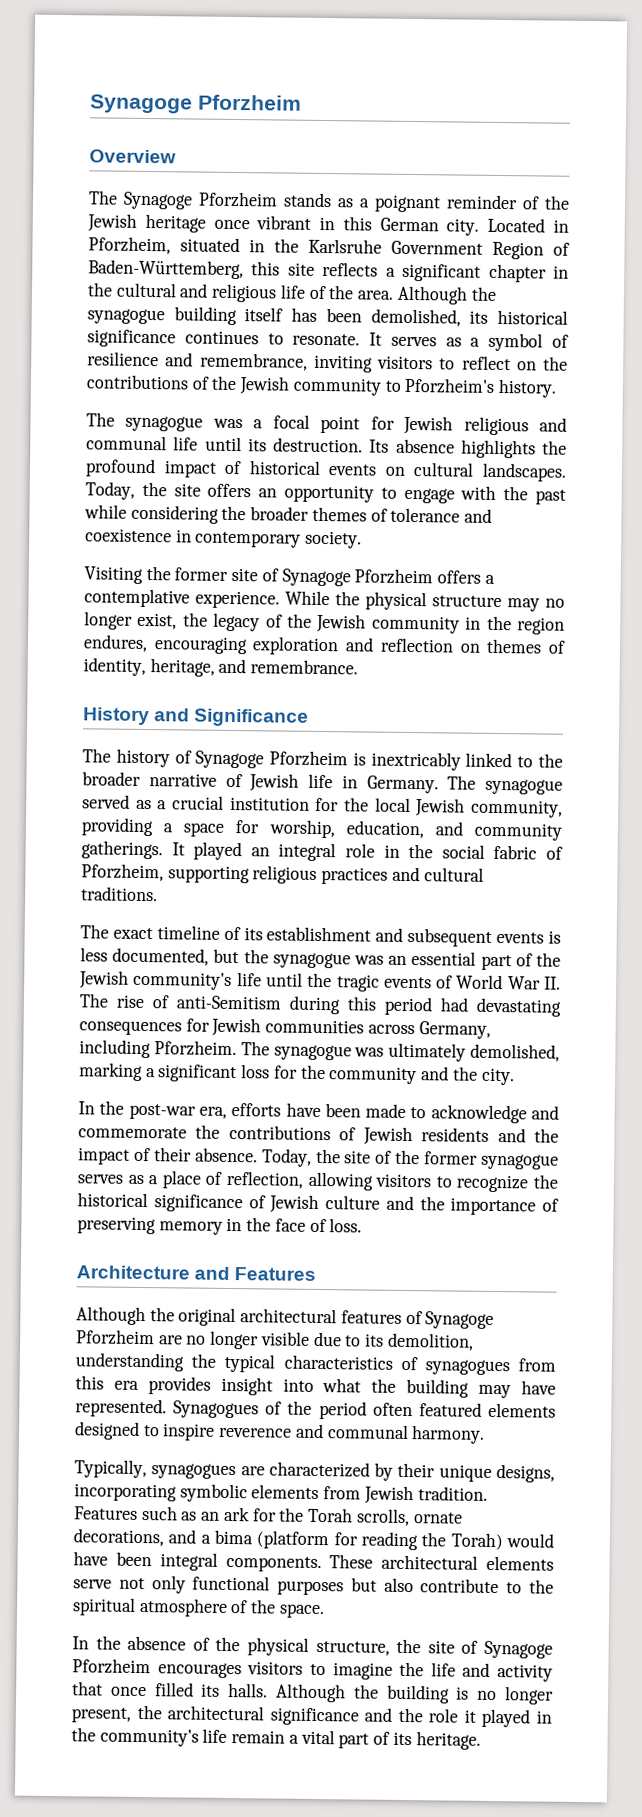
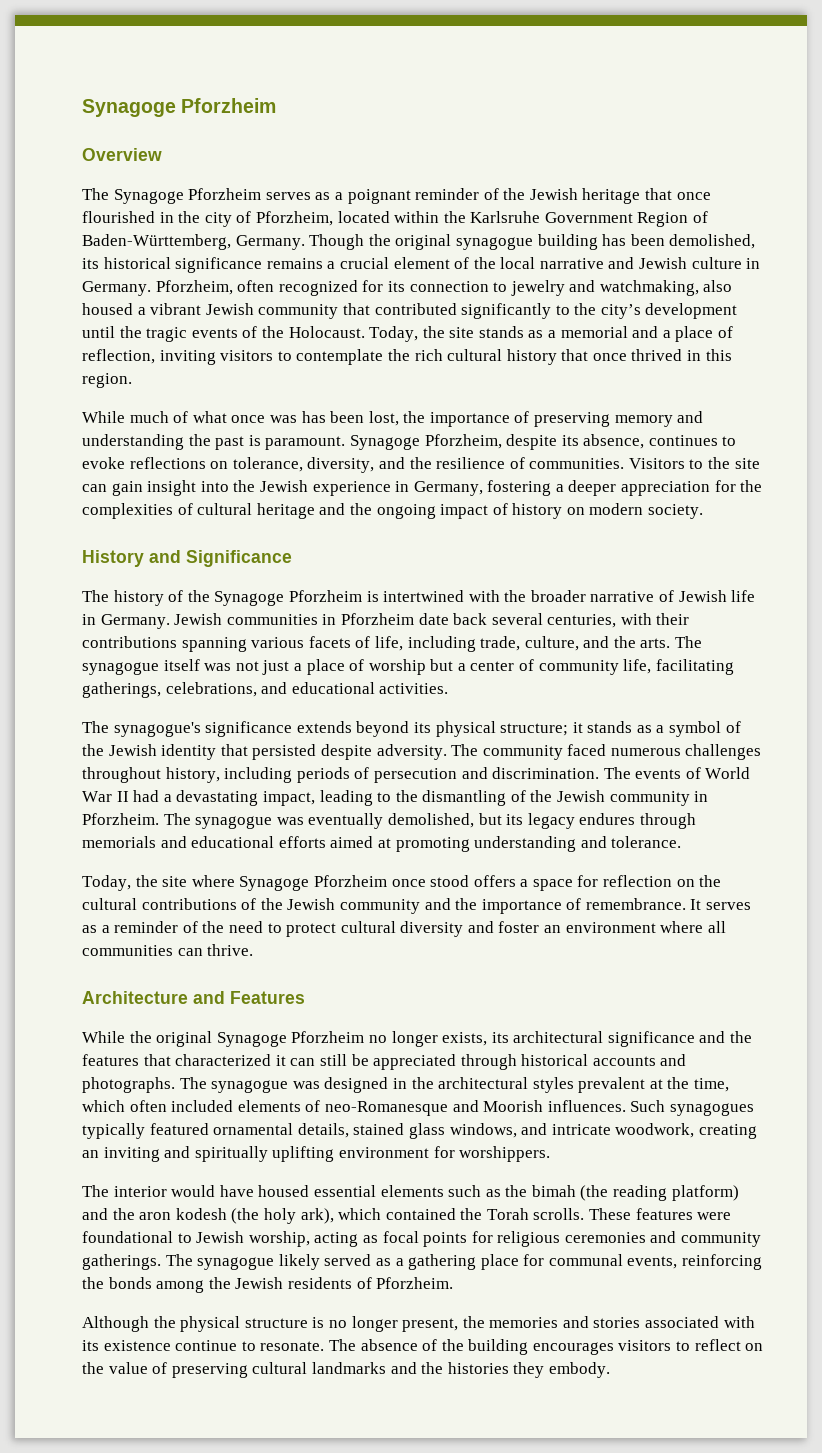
- The Synagoge Pforzheim stands as a poignant reminder of the Jewish heritage once vibrant in this German city. Located in Pforzheim, situated in the Karlsruhe Government Region of Baden-Württemberg, this site reflects a significant chapter in the cultural and religious life of the area. Although the synagogue building itself has been demolished, its historical significance continues to resonate. It serves as a symbol of resilience and remembrance, inviting visitors to reflect on the contributions of the Jewish community to Pforzheim's history.
- The synagogue was a focal point for Jewish religious and communal life until its destruction. Its absence highlights the profound impact of historical events on cultural landscapes. Today, the site offers an opportunity to engage with the past while considering the broader themes of tolerance and coexistence in contemporary society.
- Visiting the former site of Synagoge Pforzheim offers a contemplative experience. While the physical structure may no longer exist, the legacy of the Jewish community in the region endures, encouraging exploration and reflection on themes of identity, heritage, and remembrance.
+ The Synagoge Pforzheim serves as a poignant reminder of the Jewish heritage that once flourished in the city of Pforzheim, located within the Karlsruhe Government Region of Baden-Württemberg, Germany. Though the original synagogue building has been demolished, its historical significance remains a crucial element of the local narrative and Jewish culture in Germany. Pforzheim, often recognized for its connection to jewelry and watchmaking, also housed a vibrant Jewish community that contributed significantly to the city’s development until the tragic events of the Holocaust. Today, the site stands as a memorial and a place of reflection, inviting visitors to contemplate the rich cultural history that once thrived in this region.
+ While much of what once was has been lost, the importance of preserving memory and understanding the past is paramount. Synagoge Pforzheim, despite its absence, continues to evoke reflections on tolerance, diversity, and the resilience of communities. Visitors to the site can gain insight into the Jewish experience in Germany, fostering a deeper appreciation for the complexities of cultural heritage and the ongoing impact of history on modern society.
- The history of Synagoge Pforzheim is inextricably linked to the broader narrative of Jewish life in Germany.
+ The history of the Synagoge Pforzheim is intertwined with the broader narrative of Jewish life in Germany.
- The synagogue served as a crucial institution for the local Jewish community, providing a space for worship, education, and community gatherings. It played an integral role in the social fabric of Pforzheim, supporting religious practices and cultural traditions.
- The exact timeline of its establishment and subsequent events is less documented, but the synagogue was an essential part of the Jewish community's life until the tragic events of World War II. The rise of anti-Semitism during this period had devastating consequences for Jewish communities across Germany, including Pforzheim. The synagogue was ultimately demolished, marking a significant loss for the community and the city.
- In the post-war era, efforts have been made to acknowledge and commemorate the contributions of Jewish residents and the impact of their absence. Today, the site of the former synagogue serves as a place of reflection, allowing visitors to recognize the historical significance of Jewish culture and the importance of preserving memory in the face of loss.
+ Jewish communities in Pforzheim date back several centuries, with their contributions spanning various facets of life, including trade, culture, and the arts. The synagogue itself was not just a place of worship but a center of community life, facilitating gatherings, celebrations, and educational activities.
+ The synagogue's significance extends beyond its physical structure; it stands as a symbol of the Jewish identity that persisted despite adversity. The community faced numerous challenges throughout history, including periods of persecution and discrimination. The events of World War II had a devastating impact, leading to the dismantling of the Jewish community in Pforzheim. The synagogue was eventually demolished, but its legacy endures through memorials and educational efforts aimed at promoting understanding and tolerance.
+ Today, the site where Synagoge Pforzheim once stood offers a space for reflection on the cultural contributions of the Jewish community and the importance of remembrance. It serves as a reminder of the need to protect cultural diversity and foster an environment where all communities can thrive.
  Architecture and Features
- Although the original architectural features of Synagoge Pforzheim are no longer visible due to its demolition, understanding the typical characteristics of synagogues from this era provides insight into what the building may have represented. Synagogues of the period often featured elements designed to inspire reverence and communal harmony.
- Typically, synagogues are characterized by their unique designs, incorporating symbolic elements from Jewish tradition. Features such as an ark for the Torah scrolls, ornate decorations, and a bima (platform for reading the Torah) would have been integral components. These architectural elements serve not only functional purposes but also contribute to the spiritual atmosphere of the space.
- In the absence of the physical structure, the site of Synagoge Pforzheim encourages visitors to imagine the life and activity that once filled its halls. Although the building is no longer present, the architectural significance and the role it played in the community's life remain a vital part of its heritage.
+ While the original Synagoge Pforzheim no longer exists, its architectural significance and the features that characterized it can still be appreciated through historical accounts and photographs. The synagogue was designed in the architectural styles prevalent at the time, which often included elements of neo-Romanesque and Moorish influences. Such synagogues typically featured ornamental details, stained glass windows, and intricate woodwork, creating an inviting and spiritually uplifting environment for worshippers.
+ The interior would have housed essential elements such as the bimah (the reading platform) and the aron kodesh (the holy ark), which contained the Torah scrolls. These features were foundational to Jewish worship, acting as focal points for religious ceremonies and community gatherings. The synagogue likely served as a gathering place for communal events, reinforcing the bonds among the Jewish residents of Pforzheim.
+ Although the physical structure is no longer present, the memories and stories associated with its existence continue to resonate. The absence of the building encourages visitors to reflect on the value of preserving cultural landmarks and the histories they embody.

